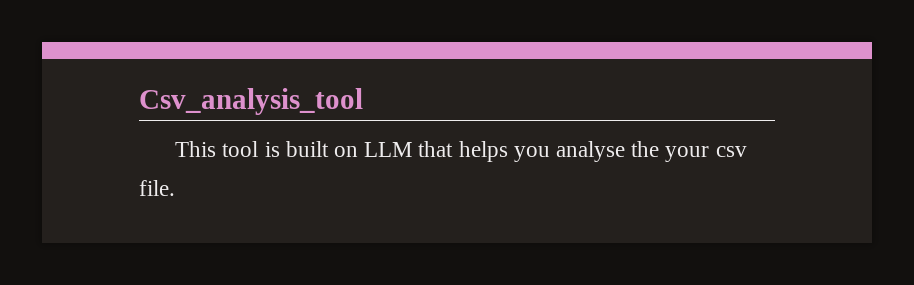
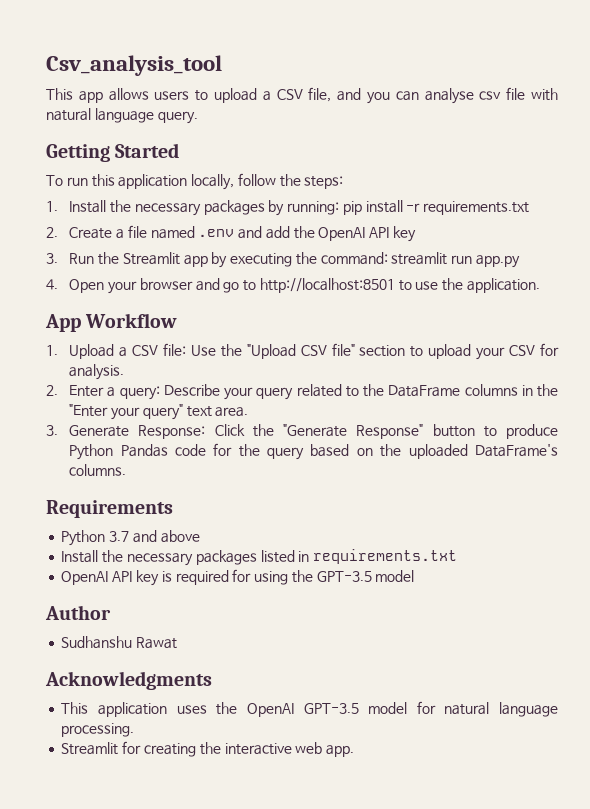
- This tool is built on LLM that helps you analyse the your csv file.
+ This app allows users to upload a CSV file, and you can analyse csv file with natural language query.
+ Getting Started
+ To run this application locally, follow the steps:
+ 1. Install the necessary packages by running: pip install -r requirements.txt
+ 2. Create a file named .env and add the OpenAI API key
+ 3. Run the Streamlit app by executing the command: streamlit run app.py
+ 4. Open your browser and go to http://localhost:8501 to use the application.
+ App Workflow
+ 1. Upload a CSV file: Use the "Upload CSV file" section to upload your CSV for analysis.
+ 2. Enter a query: Describe your query related to the DataFrame columns in the "Enter your query" text area.
+ 3. Generate Response: Click the "Generate Response" button to produce Python Pandas code for the query based on the uploaded DataFrame's columns.
+ Requirements
+ Python 3.7 and above
+ Install the necessary packages listed in requirements.txt
+ OpenAI API key is required for using the GPT-3.5 model
+ Author
+ Sudhanshu Rawat
+ Acknowledgments
+ This application uses the OpenAI GPT-3.5 model for natural language processing.
+ Streamlit for creating the interactive web app.

